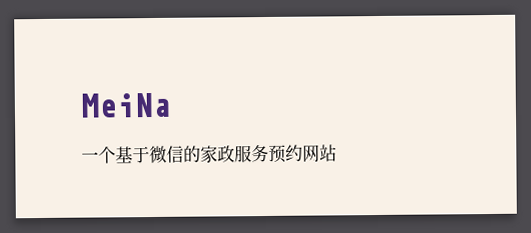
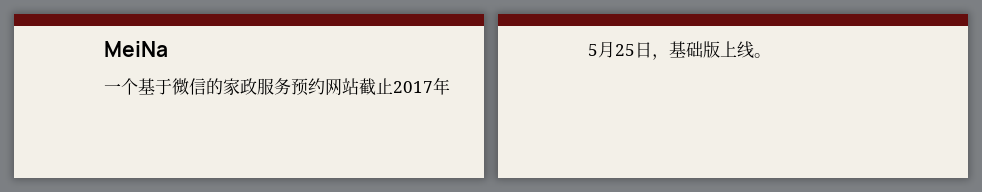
- 一个基于微信的家政服务预约网站
+ 一个基于微信的家政服务预约网站截止2017年5月25日，基础版上线。

